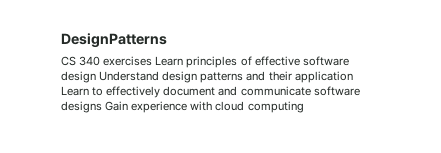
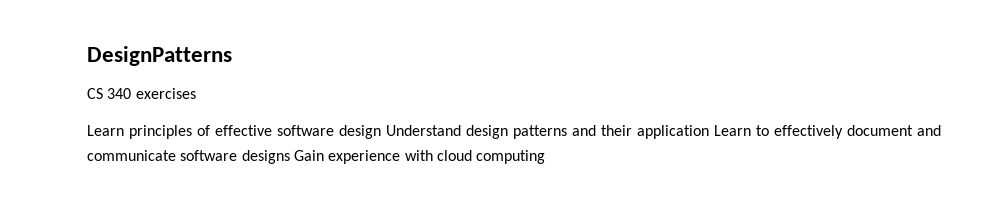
- CS 340 exercises Learn principles of effective software design Understand design patterns and their application Learn to effectively document and communicate software designs Gain experience with cloud computing
+ CS 340 exercises
+ Learn principles of effective software design Understand design patterns and their application Learn to effectively document and communicate software designs Gain experience with cloud computing

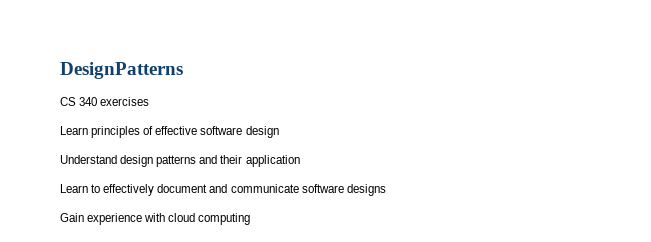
- Learn principles of effective software design Understand design patterns and their application Learn to effectively document and communicate software designs Gain experience with cloud computing
+ Learn principles of effective software design
+ Understand design patterns and their application
+ Learn to effectively document and communicate software designs
+ Gain experience with cloud computing

